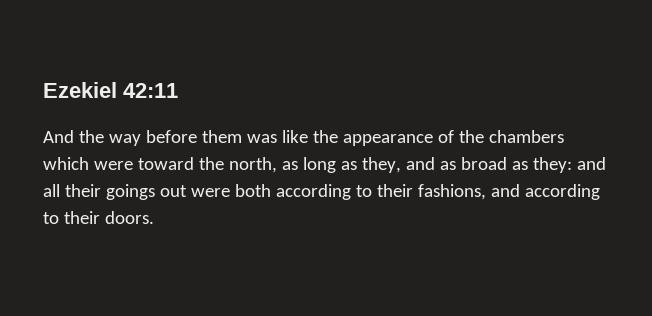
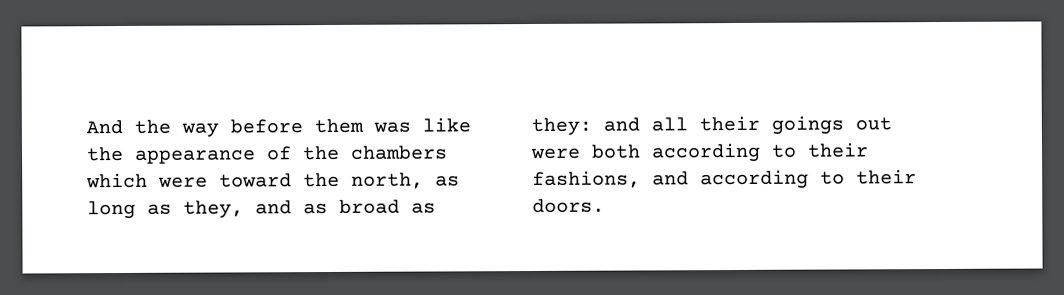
- Ezekiel 42:11

